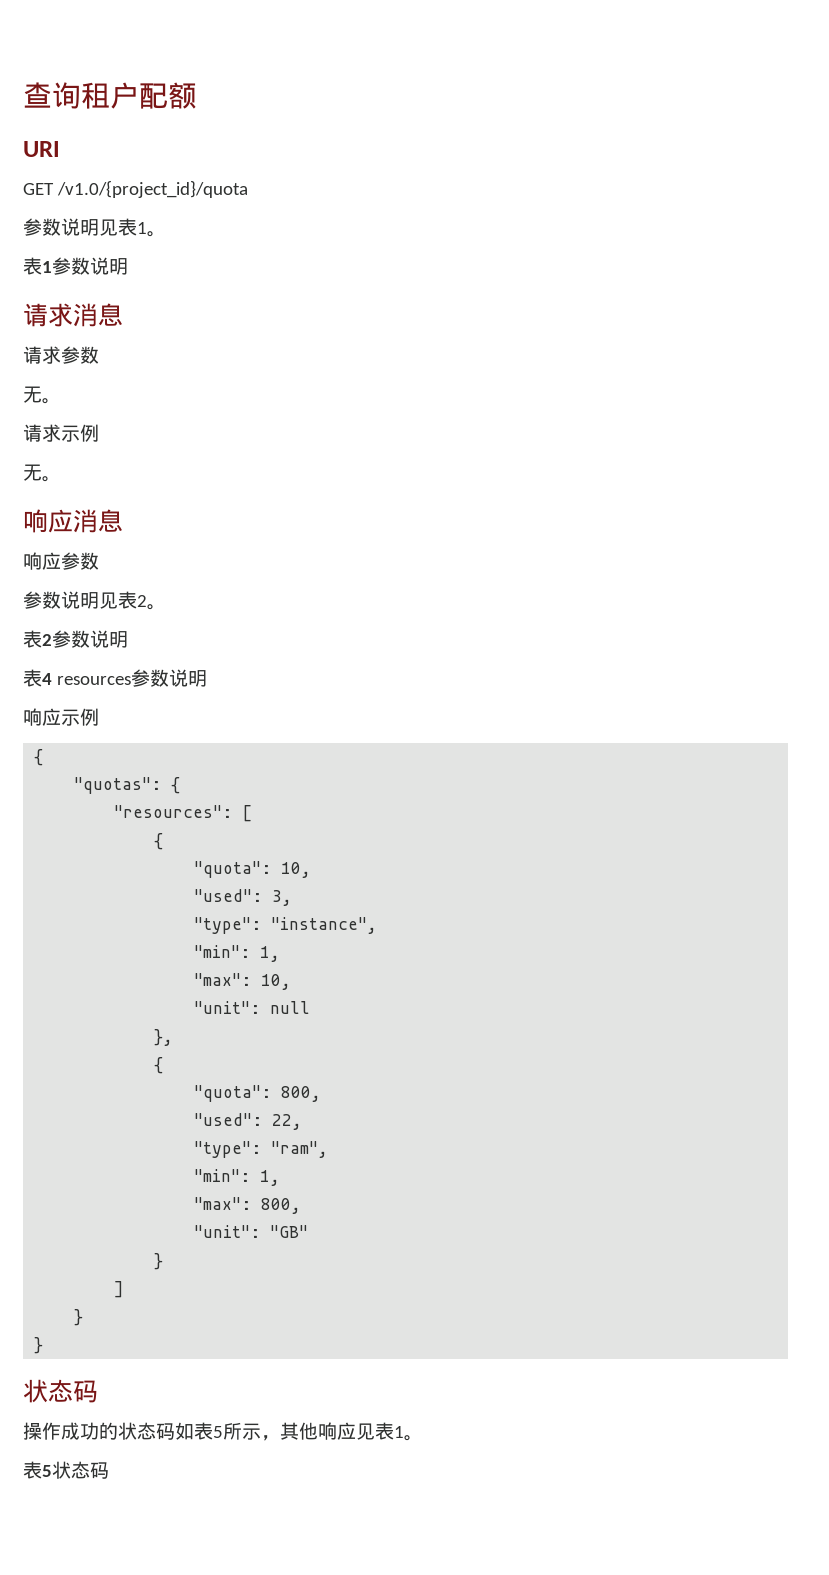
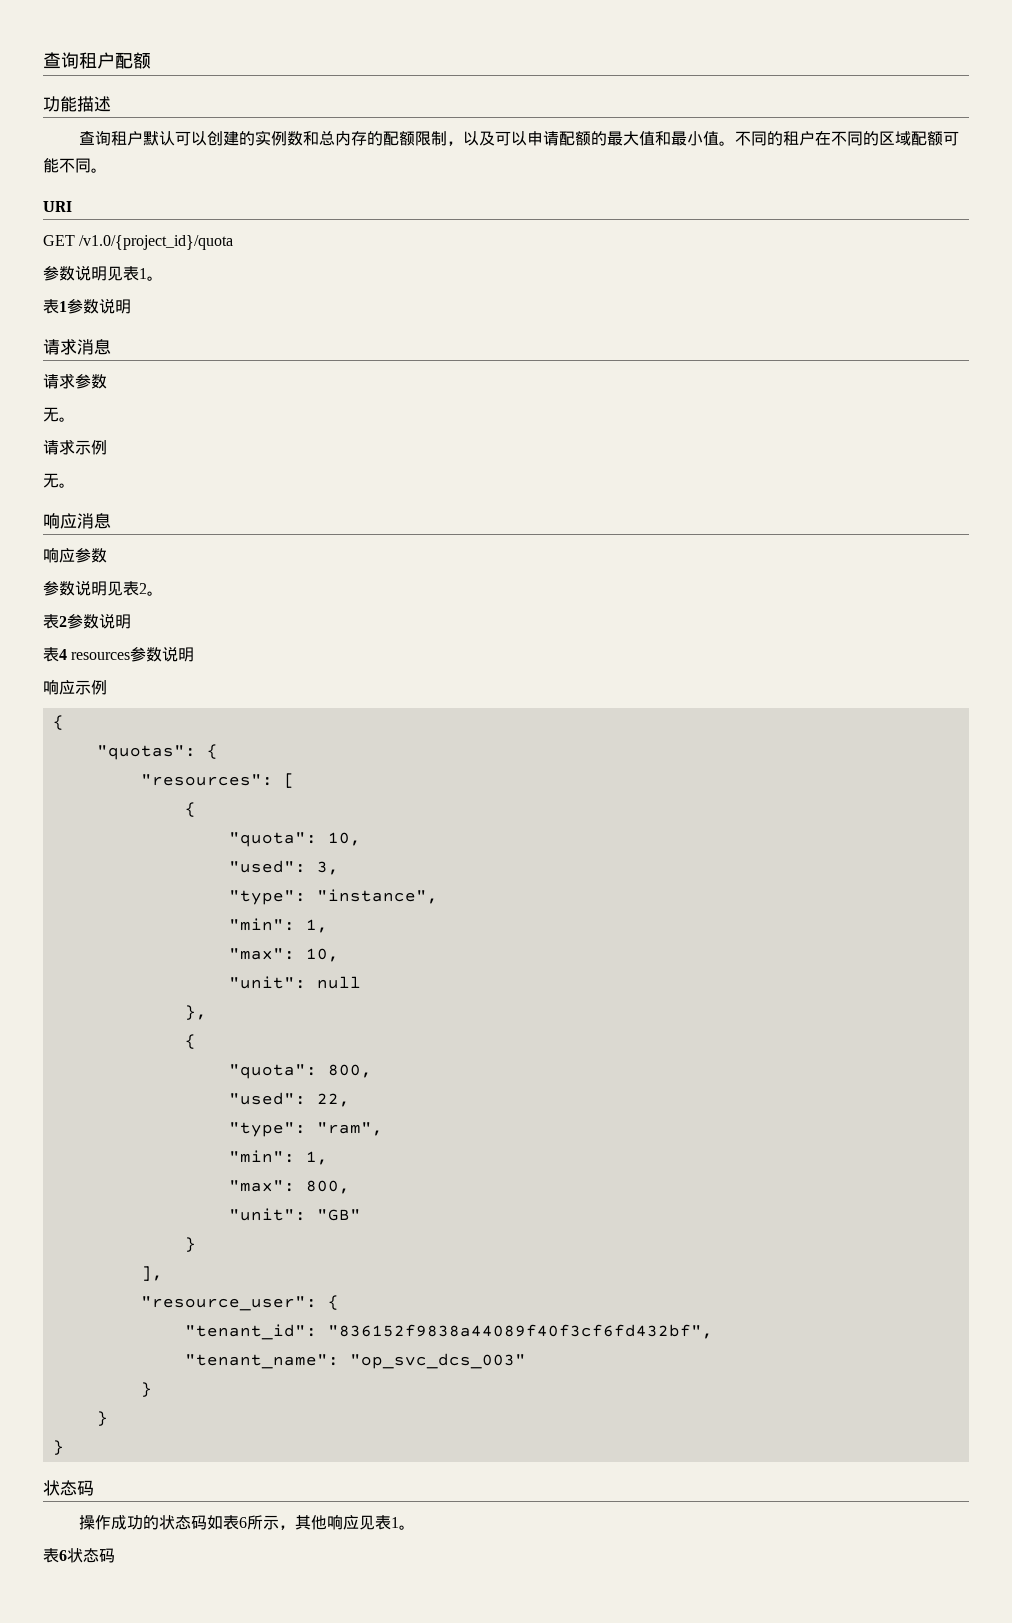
+ 功能描述
+ 查询租户默认可以创建的实例数和总内存的配额限制，以及可以申请配额的最大值和最小值。不同的租户在不同的区域配额可能不同。
- ]
+ ],
+ "resource_user": {
+ "tenant_id": "836152f9838a44089f40f3cf6fd432bf",
+ "tenant_name": "op_svc_dcs_003"
+ }
- 操作成功的状态码如表5所示，其他响应见表1。
+ 操作成功的状态码如表6所示，其他响应见表1。
- 表5状态码
+ 表6状态码

